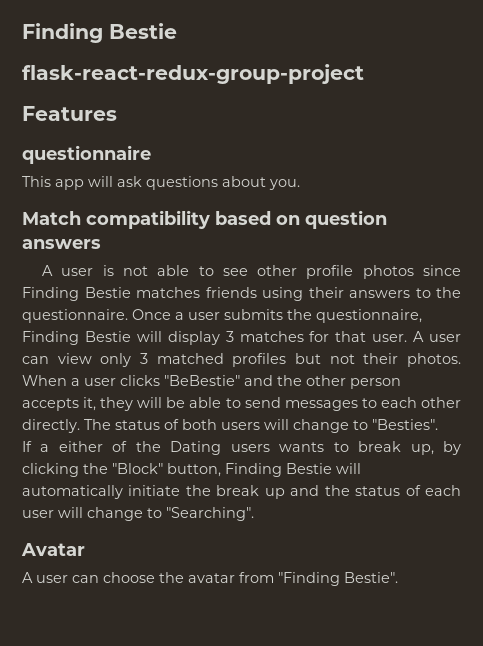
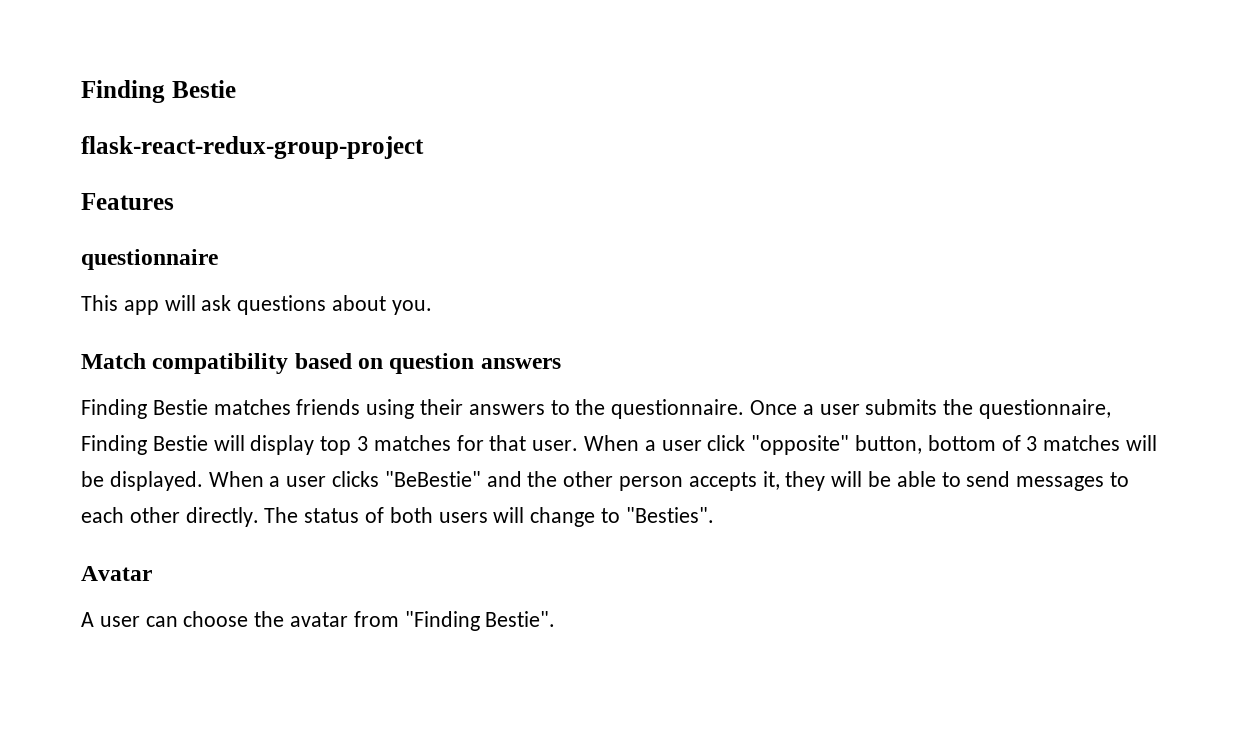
- A user is not able to see other profile photos since Finding Bestie matches friends using their answers to the questionnaire.
+ Finding Bestie matches friends using their answers to the questionnaire.
- Once a user submits the questionnaire, Finding Bestie will display 3 matches for that user.
+ Once a user submits the questionnaire, Finding Bestie will display top 3 matches for that user.
- A user can view only 3 matched profiles but not their photos.
+ When a user click "opposite" button, bottom of 3 matches will be displayed.
- If a either of the Dating users wants to break up, by clicking the "Block" button, Finding Bestie will automatically initiate the break up and the status of each user will change to "Searching".

